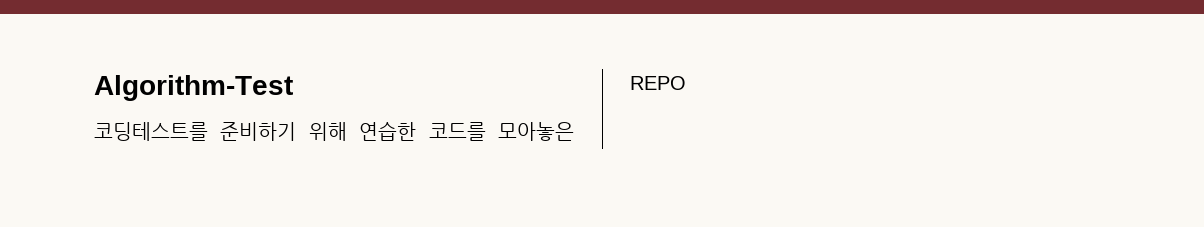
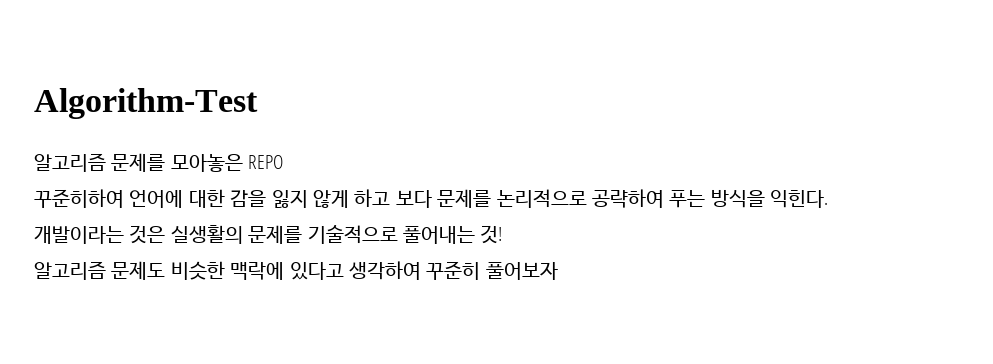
- 코딩테스트를 준비하기 위해 연습한 코드를 모아놓은 REPO
+ 알고리즘 문제를 모아놓은 REPO
+ 꾸준히하여 언어에 대한 감을 잃지 않게 하고 보다 문제를 논리적으로 공략하여 푸는 방식을 익힌다.
+ 개발이라는 것은 실생활의 문제를 기술적으로 풀어내는 것!
+ 알고리즘 문제도 비슷한 맥락에 있다고 생각하여 꾸준히 풀어보자

